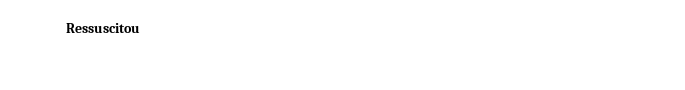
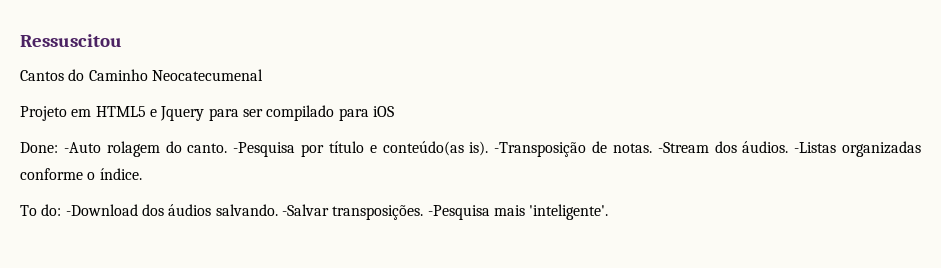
+ Cantos do Caminho Neocatecumenal
+ Projeto em HTML5 e Jquery para ser compilado para iOS
+ Done: -Auto rolagem do canto. -Pesquisa por título e conteúdo(as is). -Transposição de notas. -Stream dos áudios. -Listas organizadas conforme o índice.
+ To do: -Download dos áudios salvando. -Salvar transposições. -Pesquisa mais 'inteligente'.

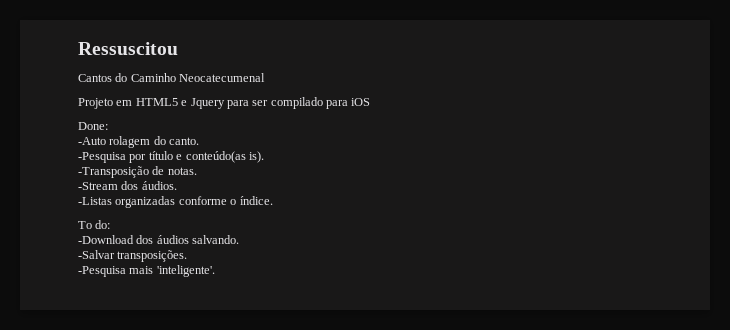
- Done: -Auto rolagem do canto. -Pesquisa por título e conteúdo(as is). -Transposição de notas. -Stream dos áudios. -Listas organizadas conforme o índice.
+ Done:
+ -Auto rolagem do canto.
+ -Pesquisa por título e conteúdo(as is).
+ -Transposição de notas.
+ -Stream dos áudios.
+ -Listas organizadas conforme o índice.
- To do: -Download dos áudios salvando. -Salvar transposições. -Pesquisa mais 'inteligente'.
+ To do:
+ -Download dos áudios salvando.
+ -Salvar transposições.
+ -Pesquisa mais 'inteligente'.

